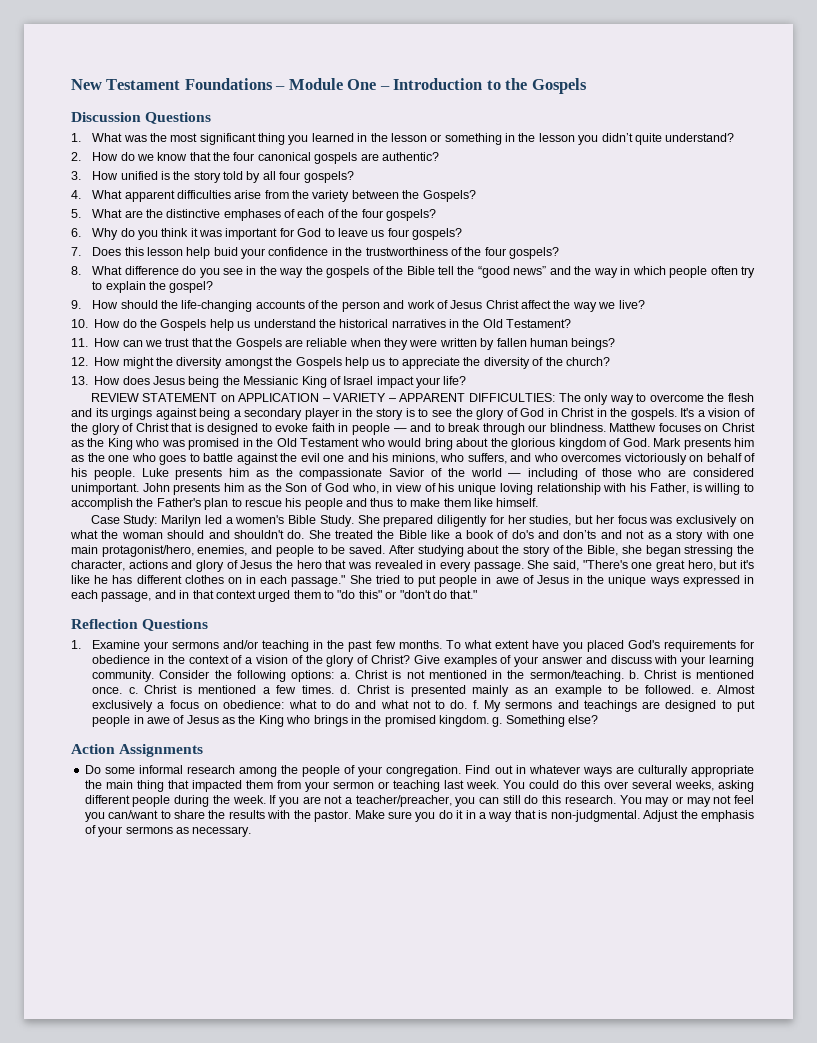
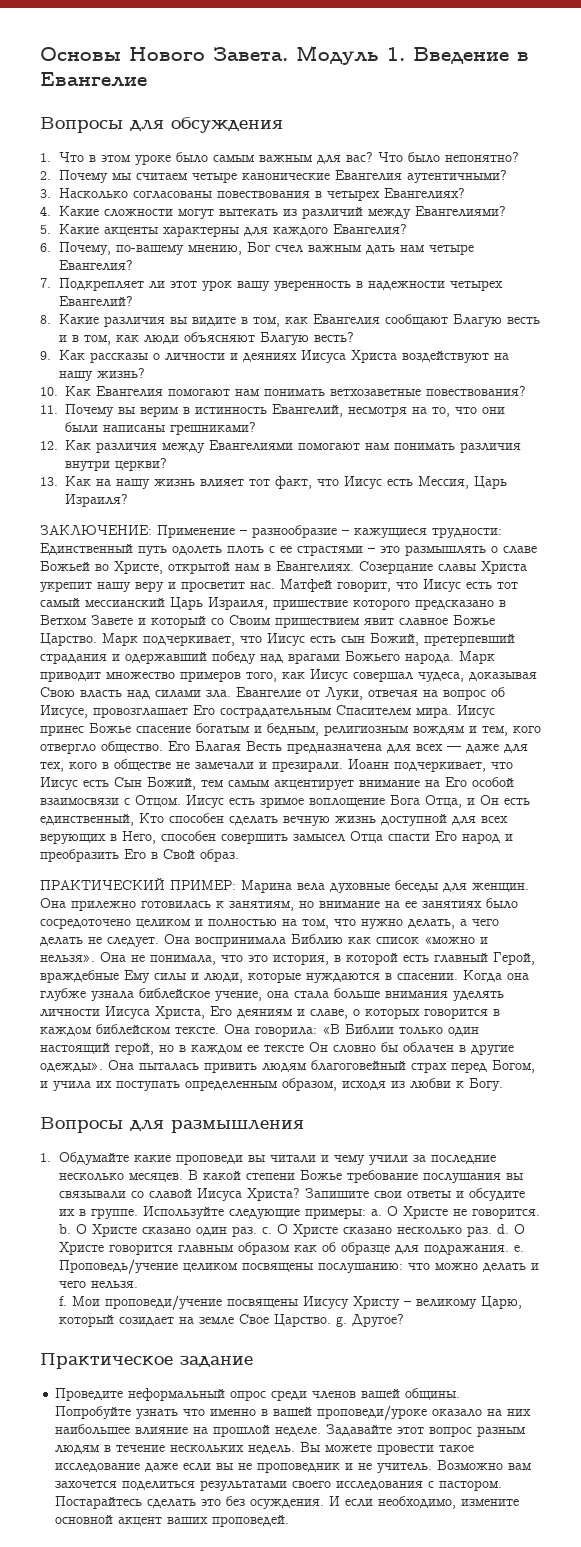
- New Testament Foundations – Module One – Introduction to the Gospels
- Discussion Questions
- 1. What was the most significant thing you learned in the lesson or something in the lesson you didn’t quite understand?
- 2. How do we know that the four canonical gospels are authentic?
- 3. How unified is the story told by all four gospels?
- 4. What apparent difficulties arise from the variety between the Gospels?
- 5. What are the distinctive emphases of each of the four gospels?
- 6. Why do you think it was important for God to leave us four gospels?
- 7. Does this lesson help buid your confidence in the trustworthiness of the four gospels?
- 8. What difference do you see in the way the gospels of the Bible tell the “good news” and the way in which people often try to explain the gospel?
- 9. How should the life-changing accounts of the person and work of Jesus Christ affect the way we live?
- 10. How do the Gospels help us understand the historical narratives in the Old Testament?
- 11. How can we trust that the Gospels are reliable when they were written by fallen human beings?
- 12. How might the diversity amongst the Gospels help us to appreciate the diversity of the church?
- 13. How does Jesus being the Messianic King of Israel impact your life?
- REVIEW STATEMENT on APPLICATION – VARIETY – APPARENT DIFFICULTIES: The only way to overcome the flesh and its urgings against being a secondary player in the story is to see the glory of God in Christ in the gospels. It's a vision of the glory of Christ that is designed to evoke faith in people — and to break through our blindness. Matthew focuses on Christ as the King who was promised in the Old Testament who would bring about the glorious kingdom of God. Mark presents him as the one who goes to battle against the evil one and his minions, who suffers, and who overcomes victoriously on behalf of his people. Luke presents him as the compassionate Savior of the world — including of those who are considered unimportant. John presents him as the Son of God who, in view of his unique loving relationship with his Father, is willing to accomplish the Father's plan to rescue his people and thus to make them like himself.
- Case Study: Marilyn led a women's Bible Study. She prepared diligently for her studies, but her focus was exclusively on what the woman should and shouldn't do. She treated the Bible like a book of do's and don’ts and not as a story with one main protagonist/hero, enemies, and people to be saved. After studying about the story of the Bible, she began stressing the character, actions and glory of Jesus the hero that was revealed in every passage. She said, "There's one great hero, but it's like he has different clothes on in each passage." She tried to put people in awe of Jesus in the unique ways expressed in each passage, and in that context urged them to "do this" or "don't do that."
- Reflection Questions
- 1. Examine your sermons and/or teaching in the past few months. To what extent have you placed God's requirements for obedience in the context of a vision of the glory of Christ? Give examples of your answer and discuss with your learning community. Consider the following options: a. Christ is not mentioned in the sermon/teaching. b. Christ is mentioned once. c. Christ is mentioned a few times. d. Christ is presented mainly as an example to be followed. e. Almost exclusively a focus on obedience: what to do and what not to do. f. My sermons and teachings are designed to put people in awe of Jesus as the King who brings in the promised kingdom. g. Something else?
- Action Assignments
- Do some informal research among the people of your congregation. Find out in whatever ways are culturally appropriate the main thing that impacted them from your sermon or teaching last week. You could do this over several weeks, asking different people during the week. If you are not a teacher/preacher, you can still do this research. You may or may not feel you can/want to share the results with the pastor. Make sure you do it in a way that is non-judgmental. Adjust the emphasis of your sermons as necessary.
+ Основы Нового Завета. Модуль 1. Введение в Евангелие
+ Вопросы для обсуждения
+ 1. Что в этом уроке было самым важным для вас? Что было непонятно?
+ 2. Почему мы считаем четыре канонические Евангелия аутентичными?
+ 3. Насколько согласованы повествования в четырех Евангелиях?
+ 4. Какие сложности могут вытекать из различий между Евангелиями?
+ 5. Какие акценты характерны для каждого Евангелия?
+ 6. Почему, по-вашему мнению, Бог счел важным дать нам четыре Евангелия?
+ 7. Подкрепляет ли этот урок вашу уверенность в надежности четырех Евангелий?
+ 8. Какие различия вы видите в том, как Евангелия сообщают Благую весть и в том, как люди объясняют Благую весть?
+ 9. Как рассказы о личности и деяниях Иисуса Христа воздействуют на нашу жизнь?
+ 10. Как Евангелия помогают нам понимать ветхозаветные повествования?
+ 11. Почему вы верим в истинность Евангелий, несмотря на то, что они были написаны грешниками?
+ 12. Как различия между Евангелиями помогают нам понимать различия внутри церкви?
+ 13. Как на нашу жизнь влияет тот факт, что Иисус есть Мессия, Царь Израиля?
+ ЗАКЛЮЧЕНИЕ: Применение – разнообразие – кажущиеся трудности: Единственный путь одолеть плоть с ее страстями – это размышлять о славе Божьей во Христе, открытой нам в Евангелиях. Созерцание славы Христа укрепит нашу веру и просветит нас. Матфей говорит, что Иисус есть тот самый мессианский Царь Израиля, пришествие которого предсказано в Ветхом Завете и который со Своим пришествием явит славное Божье Царство. Марк подчеркивает, что Иисус есть сын Божий, претерпевший страдания и одержавший победу над врагами Божьего народа. Марк приводит множество примеров того, как Иисус совершал чудеса, доказывая Свою власть над силами зла. Евангелие от Луки, отвечая на вопрос об Иисусе, провозглашает Его сострадательным Спасителем мира. Иисус принес Божье спасение богатым и бедным, религиозным вождям и тем, кого отвергло общество. Его Благая Весть предназначена для всех — даже для тех, кого в обществе не замечали и презирали. Иоанн подчеркивает, что Иисус есть Сын Божий, тем самым акцентирует внимание на Его особой взаимосвязи с Отцом. Иисус есть зримое воплощение Бога Отца, и Он есть единственный, Кто способен сделать вечную жизнь доступной для всех верующих в Него, способен совершить замысел Отца спасти Его народ и преобразить Его в Свой образ.
+ ПРАКТИЧЕСКИЙ ПРИМЕР: Марина вела духовные беседы для женщин. Она прилежно готовилась к занятиям, но внимание на ее занятиях было сосредоточено целиком и полностью на том, что нужно делать, а чего делать не следует. Она воспринимала Библию как список «можно и нельзя». Она не понимала, что это история, в которой есть главный Герой, враждебные Ему силы и люди, которые нуждаются в спасении. Когда она глубже узнала библейское учение, она стала больше внимания уделять личности Иисуса Христа, Его деяниям и славе, о которых говорится в каждом библейском тексте. Она говорила: «В Библии только один настоящий герой, но в каждом ее тексте Он словно бы облачен в другие одежды». Она пыталась привить людям благоговейный страх перед Богом, и учила их поступать определенным образом, исходя из любви к Богу.
+ Вопросы для размышления
+ 1. Обдумайте какие проповеди вы читали и чему учили за последние несколько месяцев. В какой степени Божье требование послушания вы связывали со славой Иисуса Христа? Запишите свои ответы и обсудите их в группе. Используйте следующие примеры: a. О Христе не говорится. b. О Христе сказано один раз. c. О Христе сказано несколько раз. d. О Христе говорится главным образом как об образце для подражания. e. Проповедь/учение целиком посвящены послушанию: что можно делать и чего нельзя.
+ f. Мои проповеди/учение посвящены Иисусу Христу – великому Царю, который созидает на земле Свое Царство. g. Другое?
+ Практическое задание
+ Проведите неформальный опрос среди членов вашей общины. Попробуйте узнать что именно в вашей проповеди/уроке оказало на них наибольшее влияние на прошлой неделе. Задавайте этот вопрос разным людям в течение нескольких недель. Вы можете провести такое исследование даже если вы не проповедник и не учитель. Возможно вам захочется поделиться результатами своего исследования с пастором. Постарайтесь сделать это без осуждения. И если необходимо, измените основной акцент ваших проповедей.

